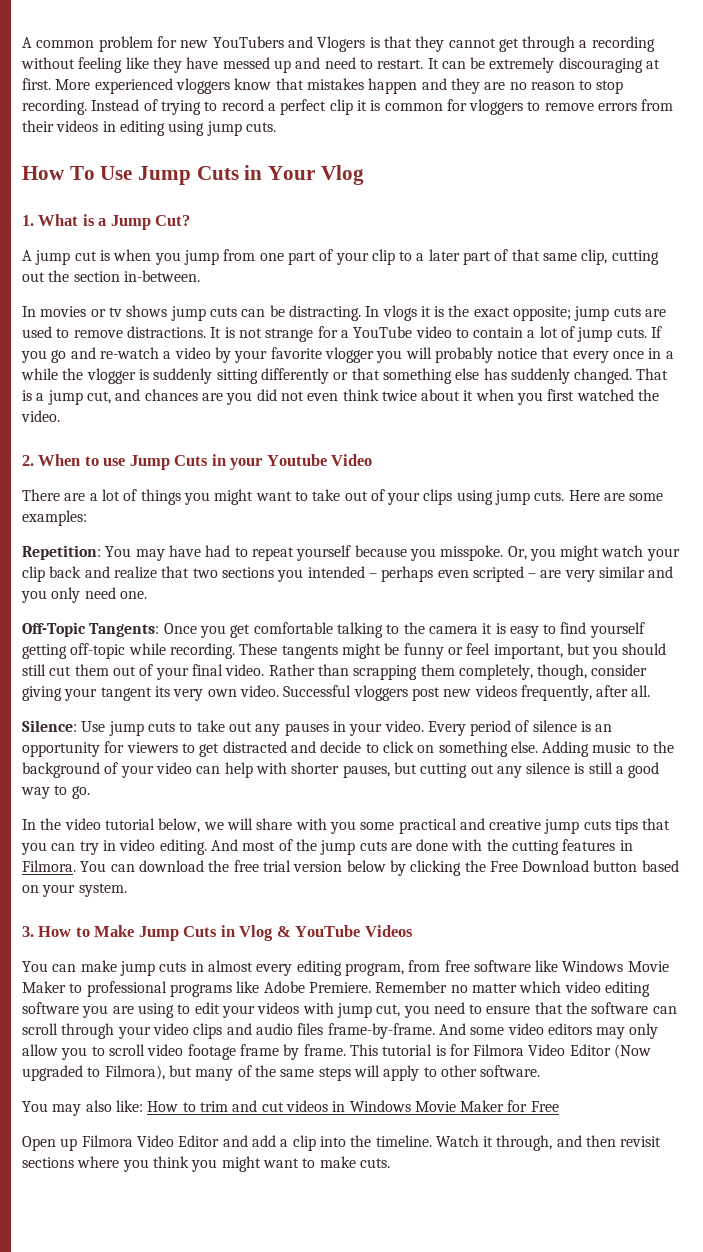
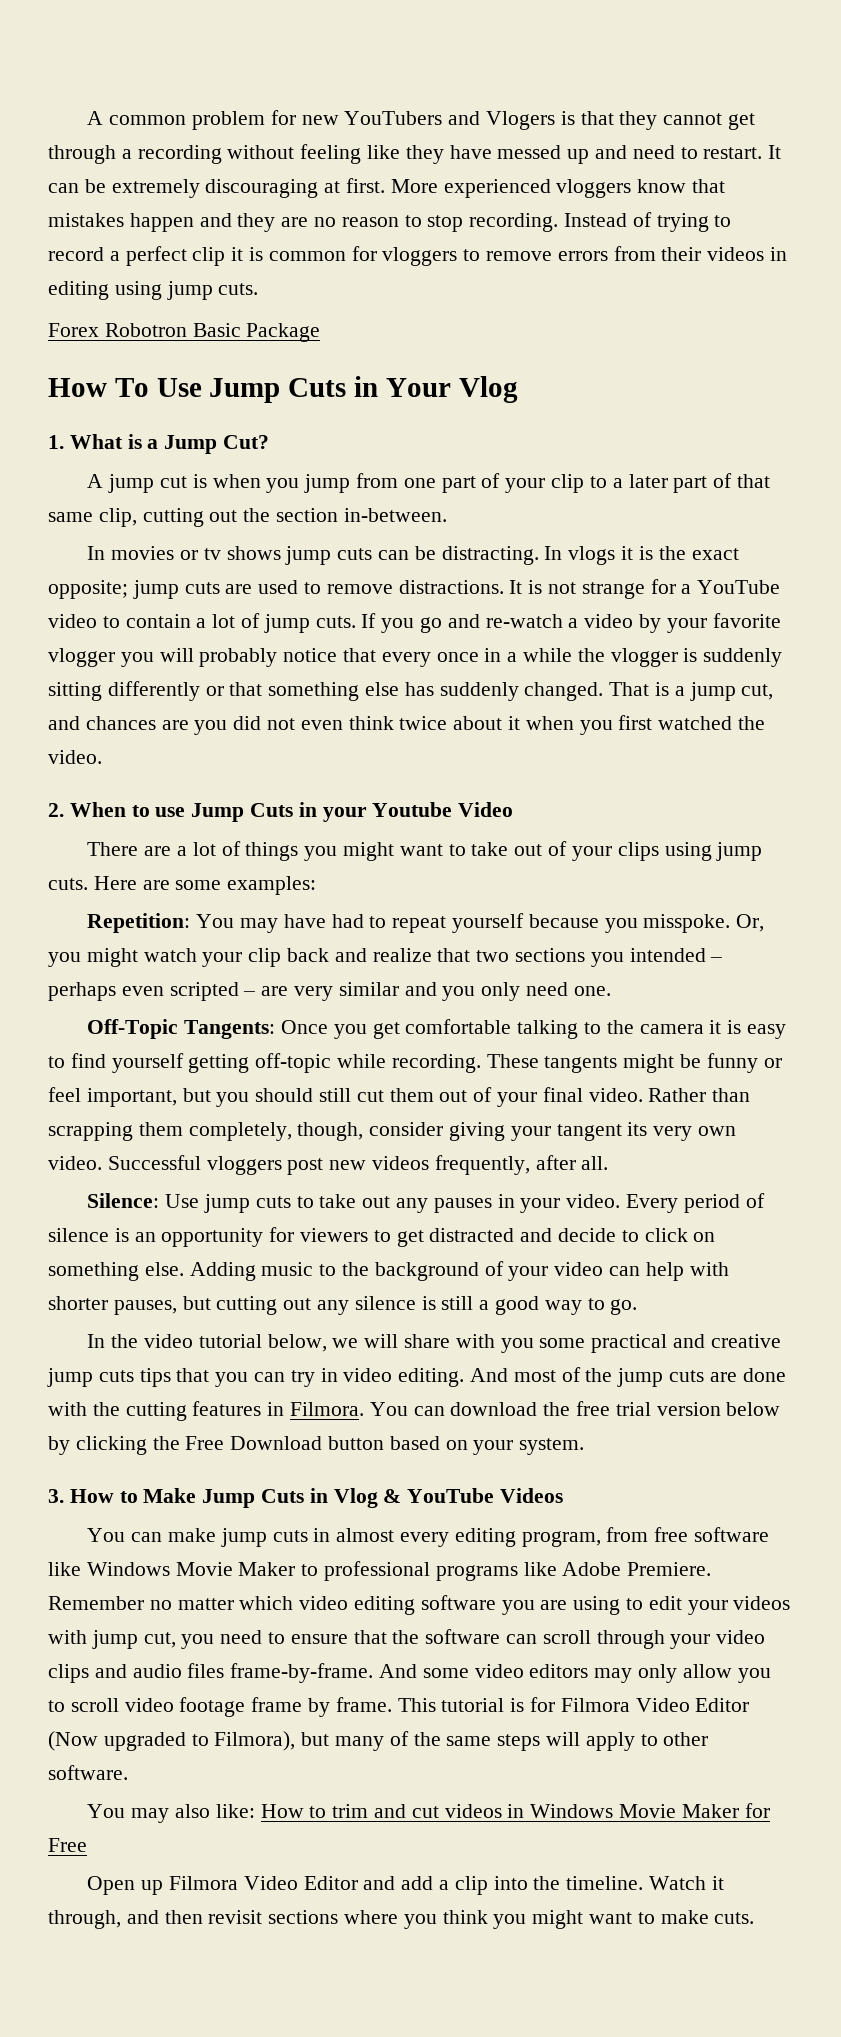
+ Forex Robotron Basic Package

